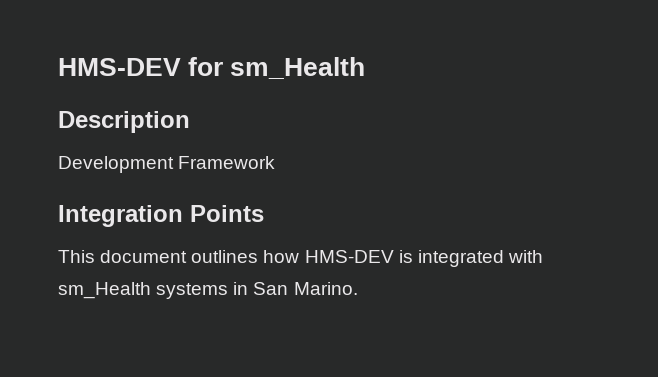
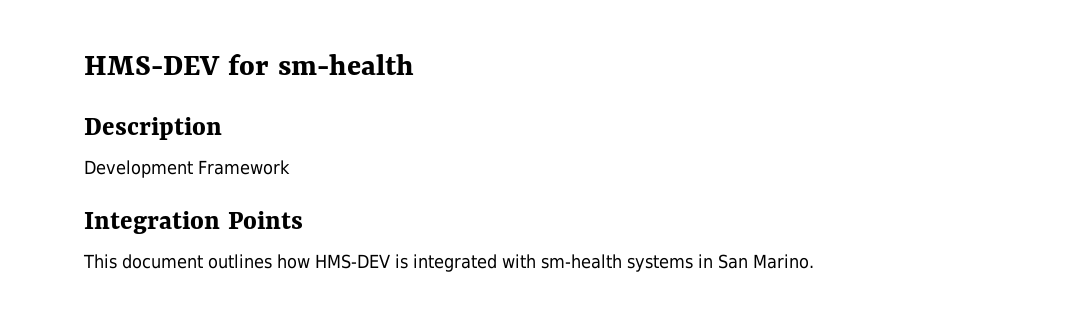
- HMS-DEV for sm_Health
+ HMS-DEV for sm-health
- This document outlines how HMS-DEV is integrated with sm_Health systems in San Marino.
+ This document outlines how HMS-DEV is integrated with sm-health systems in San Marino.

